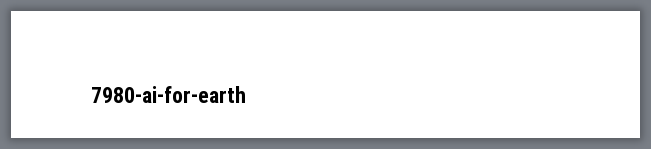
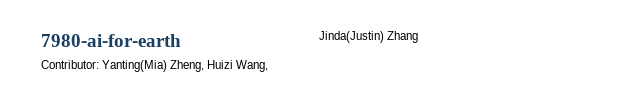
+ Contributor: Yanting(Mia) Zheng, Huizi Wang, Jinda(Justin) Zhang

